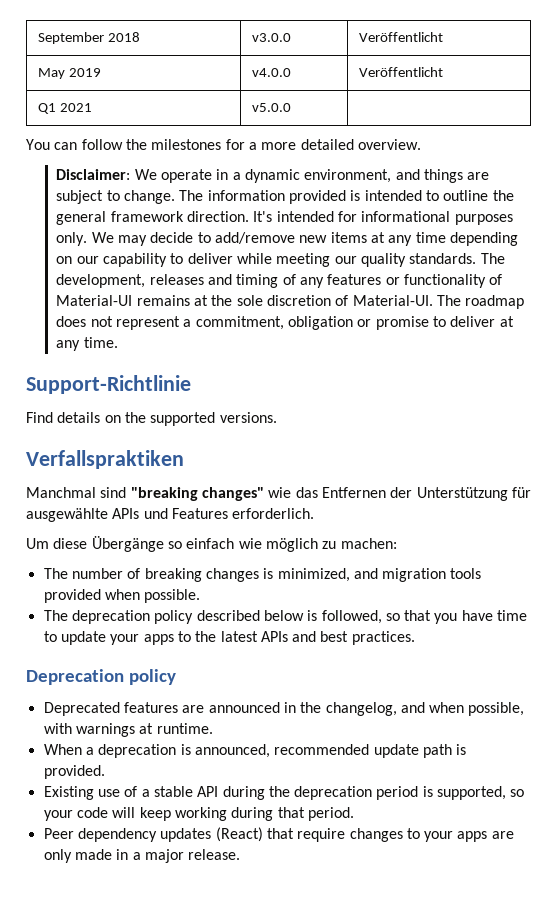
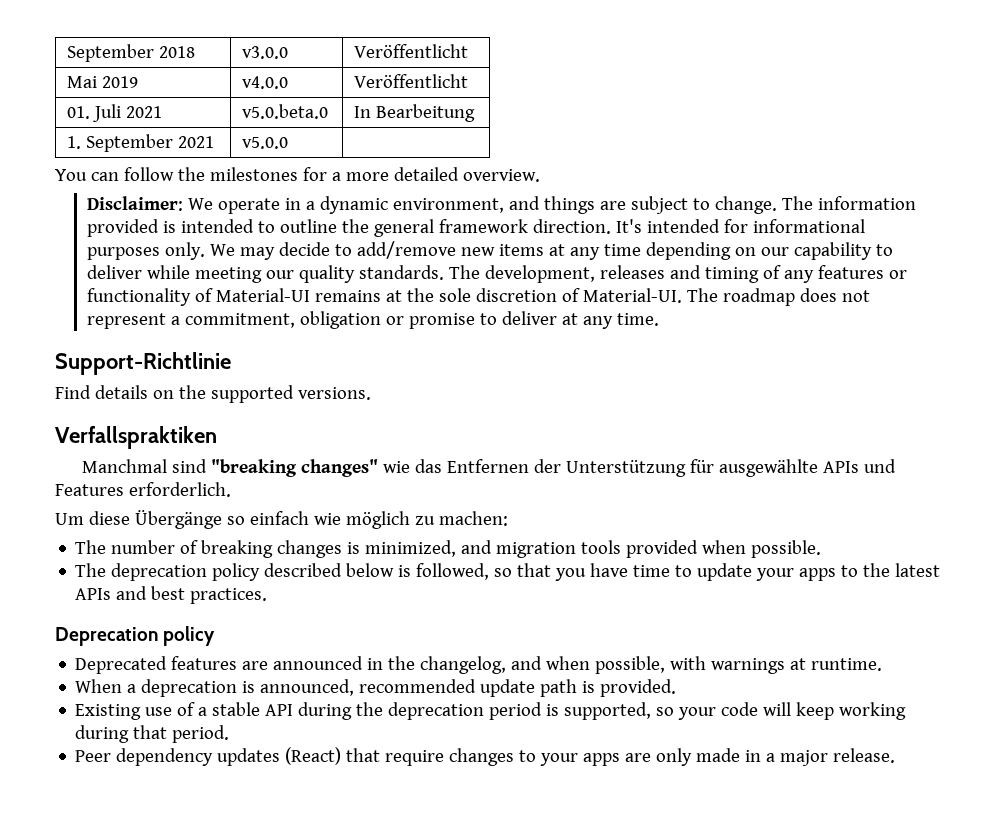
- May 2019 | v4.0.0 | Veröffentlicht
+ Mai 2019 | v4.0.0 | Veröffentlicht
- Q1 2021 | v5.0.0 |
+ 01. Juli 2021 | v5.0.beta.0 | In Bearbeitung
+ 1. September 2021 | v5.0.0 |

